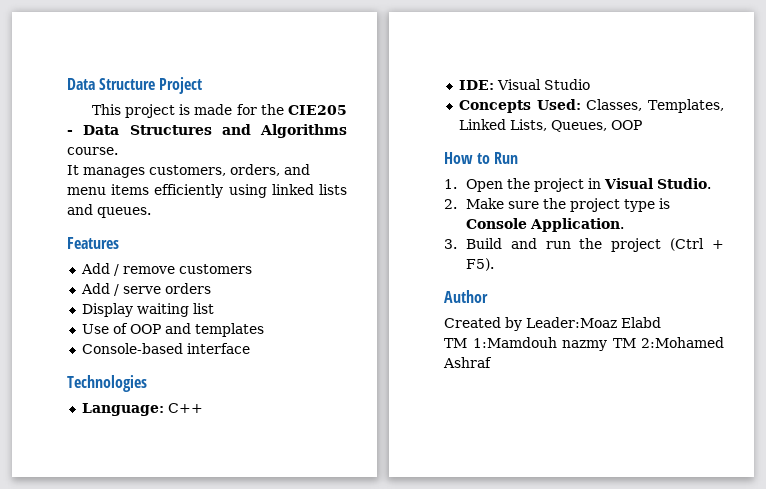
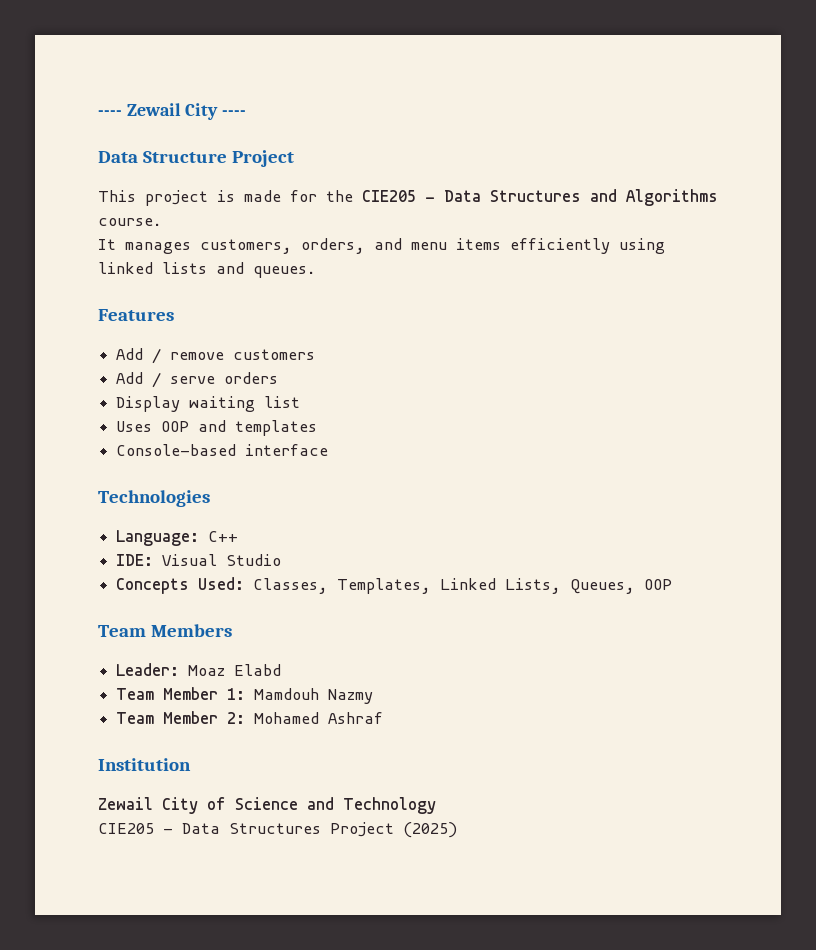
+ ---- Zewail City ----
- Use of OOP and templates
+ Uses OOP and templates
- How to Run
- 1. Open the project in Visual Studio.
- 2. Make sure the project type is Console Application.
- 3. Build and run the project (Ctrl + F5).
- Author
- Created by Leader:Moaz Elabd
- TM 1:Mamdouh nazmy TM 2:Mohamed Ashraf
+ Team Members
+ Leader: Moaz Elabd
+ Team Member 1: Mamdouh Nazmy
+ Team Member 2: Mohamed Ashraf
+ Institution
+ Zewail City of Science and Technology
+ CIE205 - Data Structures Project (2025)

